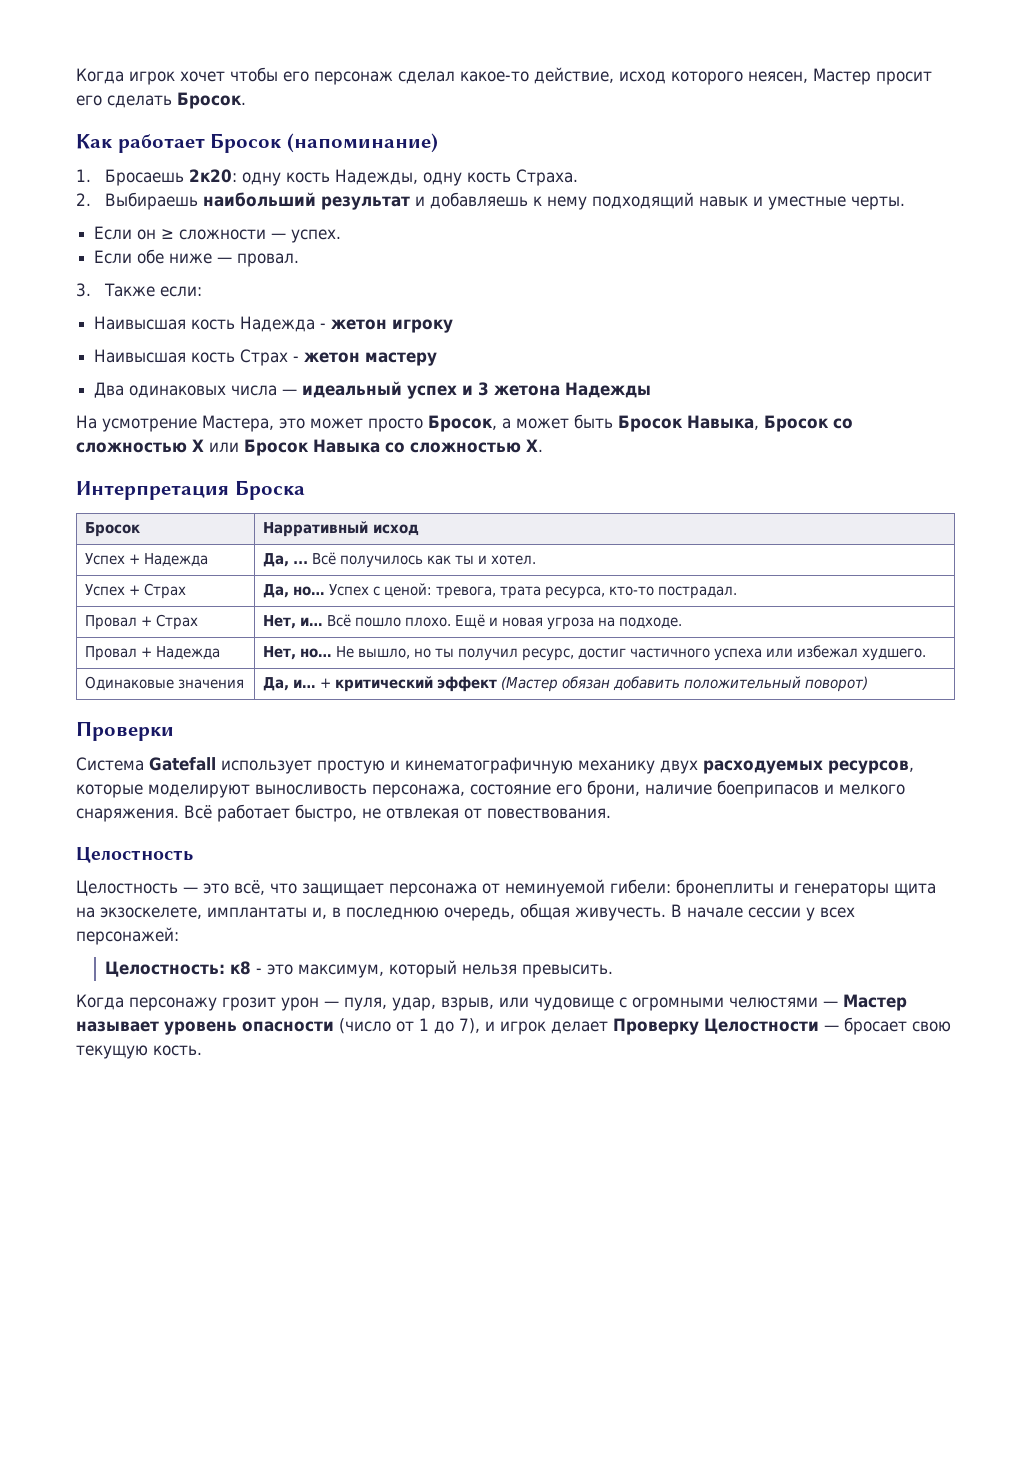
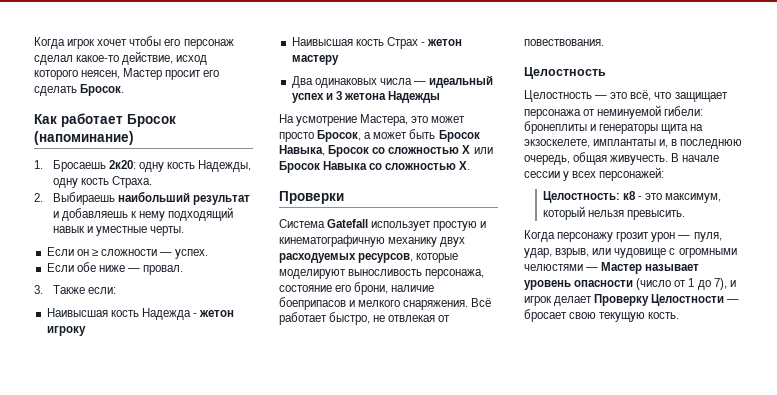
- Интерпретация Броска
- Бросок | Нарративный исход
- Успех + Надежда | Да, ... Всё получилось как ты и хотел.
- Успех + Страх | Да, но… Успех с ценой: тревога, трата ресурса, кто-то пострадал.
- Провал + Страх | Нет, и… Всё пошло плохо. Ещё и новая угроза на подходе.
- Провал + Надежда | Нет, но… Не вышло, но ты получил ресурс, достиг частичного успеха или избежал худшего.
- Одинаковые значения | Да, и… + критический эффект (Мастер обязан добавить положительный поворот)

